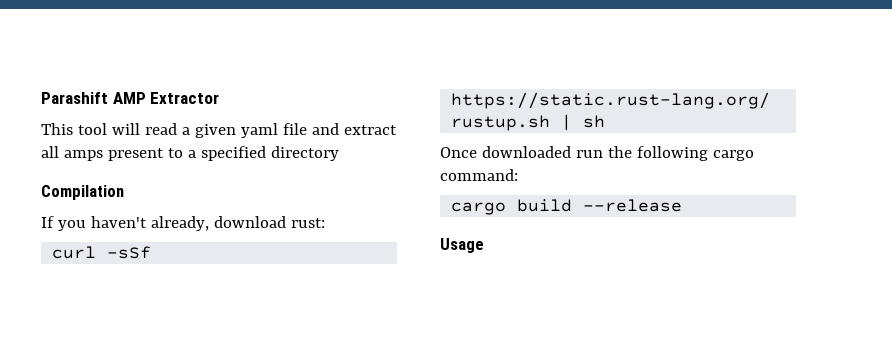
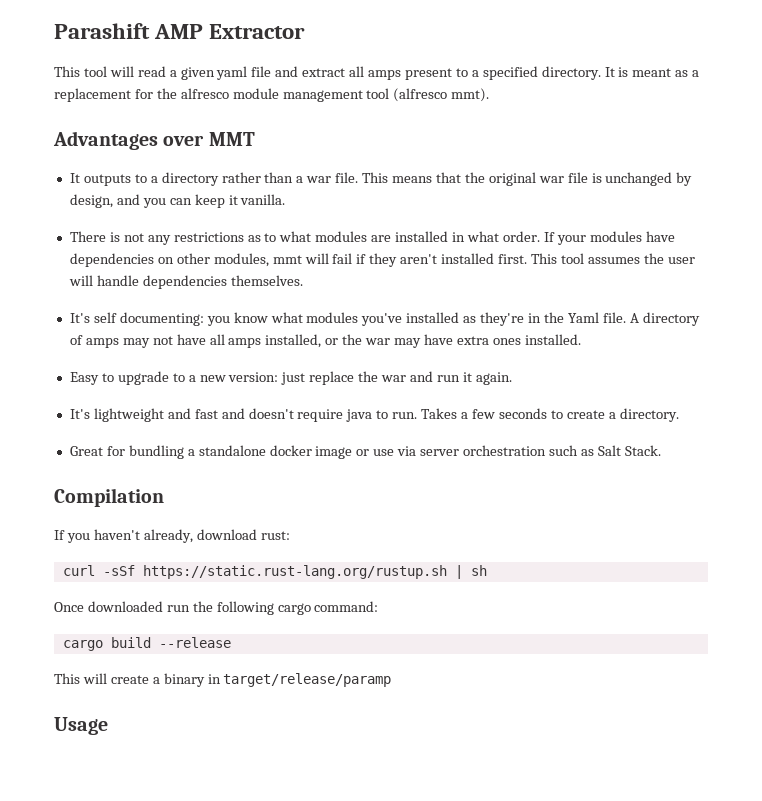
- This tool will read a given yaml file and extract all amps present to a specified directory
+ This tool will read a given yaml file and extract all amps present to a specified directory. It is meant as a replacement for the alfresco module management tool (alfresco mmt).
+ Advantages over MMT
+ It outputs to a directory rather than a war file. This means that the original war file is unchanged by design, and you can keep it vanilla.
+ There is not any restrictions as to what modules are installed in what order. If your modules have dependencies on other modules, mmt will fail if they aren't installed first. This tool assumes the user will handle dependencies themselves.
+ It's self documenting: you know what modules you've installed as they're in the Yaml file. A directory of amps may not have all amps installed, or the war may have extra ones installed.
+ Easy to upgrade to a new version: just replace the war and run it again.
+ It's lightweight and fast and doesn't require java to run. Takes a few seconds to create a directory.
+ Great for bundling a standalone docker image or use via server orchestration such as Salt Stack.
+ This will create a binary in target/release/paramp

